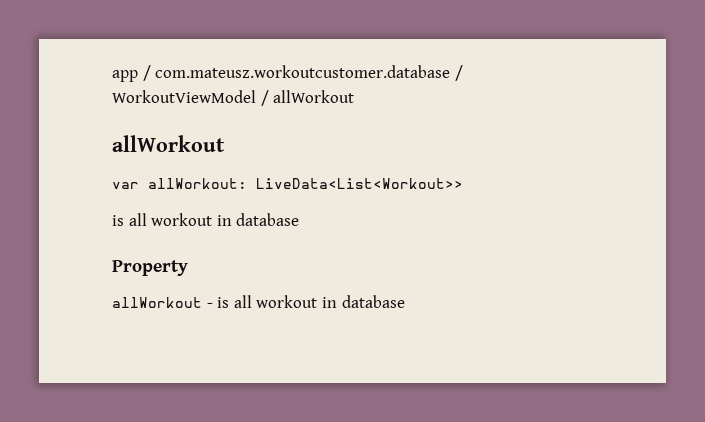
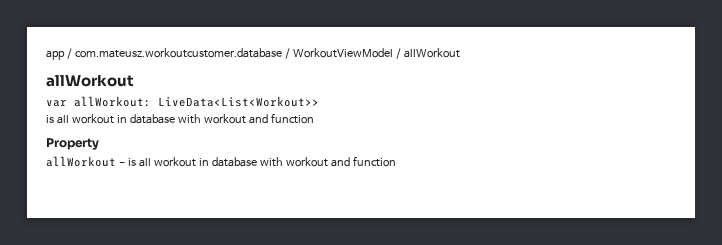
  var allWorkout: LiveData<List<Workout>>
- is all workout in database
+ is all workout in database with workout and function
- allWorkout - is all workout in database
+ allWorkout - is all workout in database with workout and function

